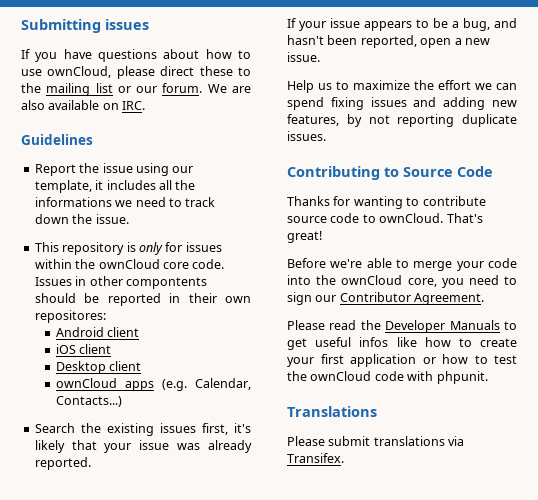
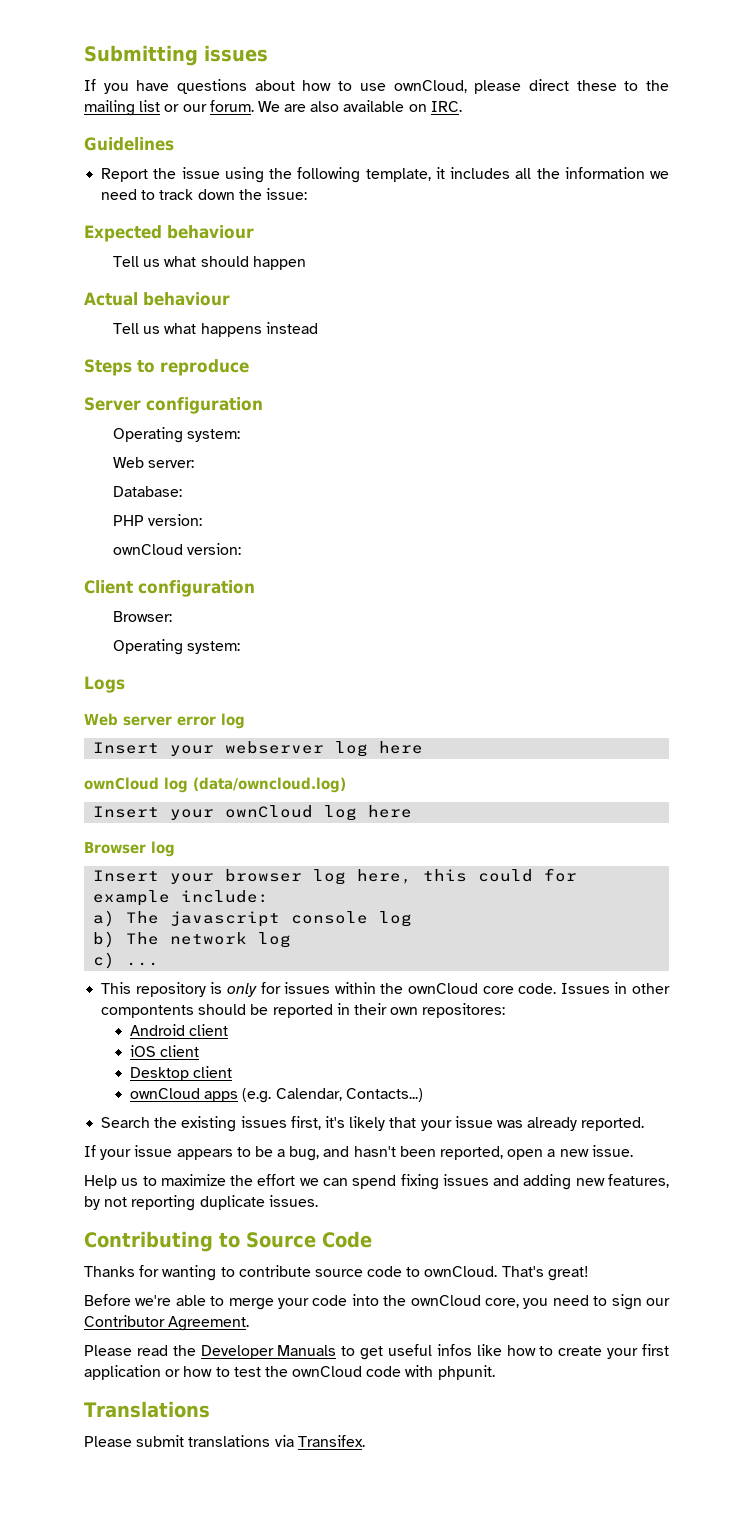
- Report the issue using our template, it includes all the informations we need to track down the issue.
+ Report the issue using the following template, it includes all the information we need to track down the issue:
+ Expected behaviour
+ Tell us what should happen
+ Actual behaviour
+ Tell us what happens instead
+ Steps to reproduce
+ Server configuration
+ Operating system:
+ Web server:
+ Database:
+ PHP version:
+ ownCloud version:
+ Client configuration
+ Browser:
+ Operating system:
+ Logs
+ Web server error log
+ Insert your webserver log here
+ ownCloud log (data/owncloud.log)
+ Insert your ownCloud log here
+ Browser log
+ Insert your browser log here, this could for example include:
+ a) The javascript console log
+ b) The network log
+ c) ...

